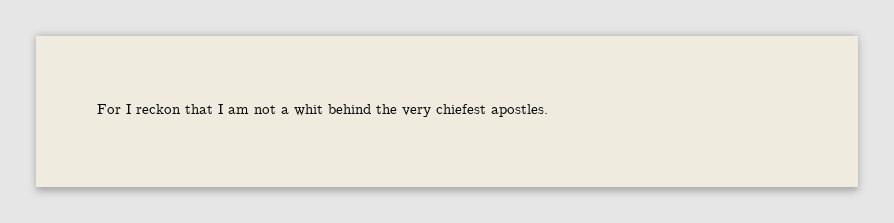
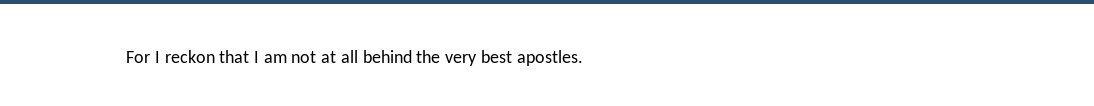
- For I reckon that I am not a whit behind the very chiefest apostles.
+ For I reckon that I am not at all behind the very best apostles.

